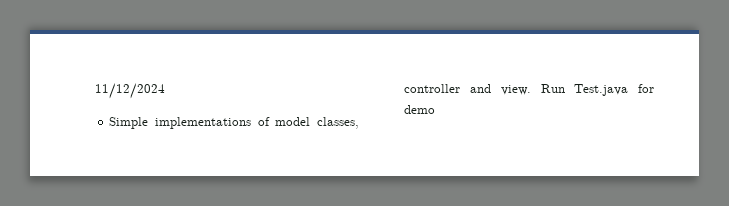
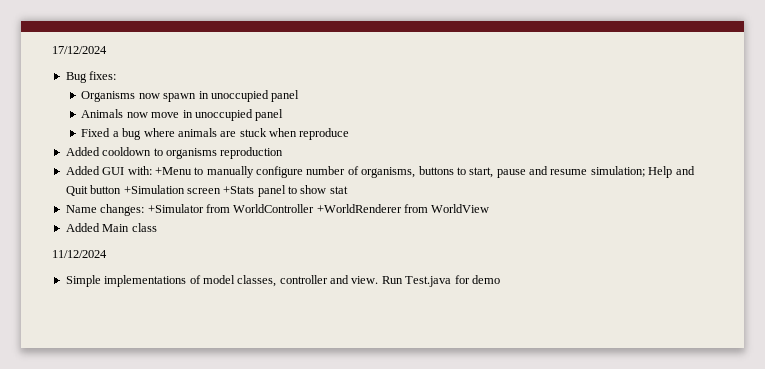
+ 17/12/2024
+ Bug fixes:
+ Organisms now spawn in unoccupied panel
+ Animals now move in unoccupied panel
+ Fixed a bug where animals are stuck when reproduce
+ Added cooldown to organisms reproduction
+ Added GUI with: +Menu to manually configure number of organisms, buttons to start, pause and resume simulation; Help and Quit button +Simulation screen +Stats panel to show stat
+ Name changes: +Simulator from WorldController +WorldRenderer from WorldView
+ Added Main class

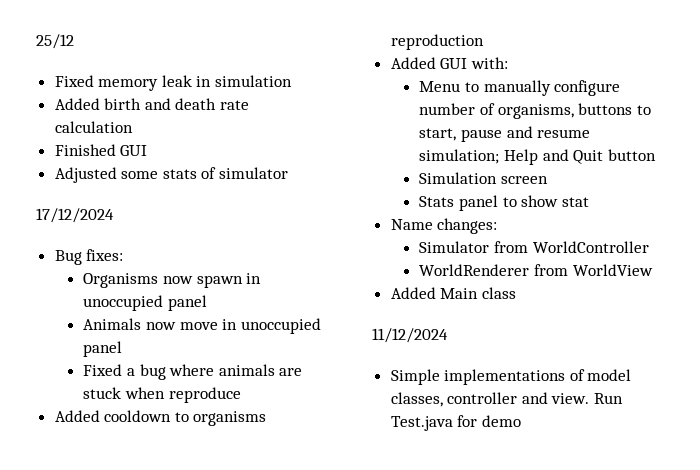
+ 25/12
+ Fixed memory leak in simulation
+ Added birth and death rate calculation
+ Finished GUI
+ Adjusted some stats of simulator
- Added GUI with: +Menu to manually configure number of organisms, buttons to start, pause and resume simulation; Help and Quit button +Simulation screen +Stats panel to show stat
+ Added GUI with:
+ Menu to manually configure number of organisms, buttons to start, pause and resume simulation; Help and Quit button
+ Simulation screen
+ Stats panel to show stat
- Name changes: +Simulator from WorldController +WorldRenderer from WorldView
+ Name changes:
+ Simulator from WorldController
+ WorldRenderer from WorldView

